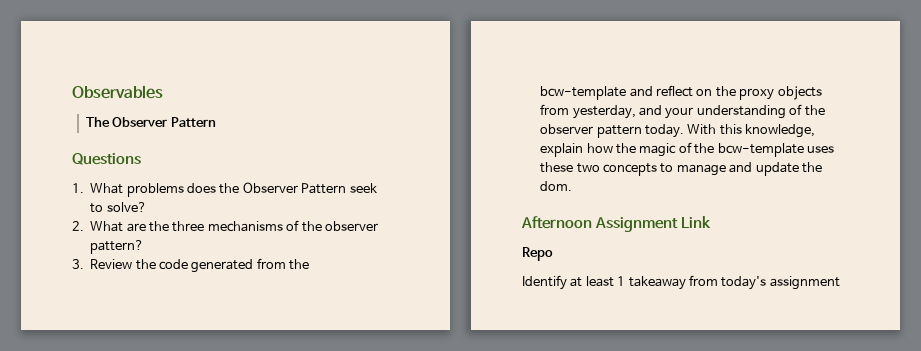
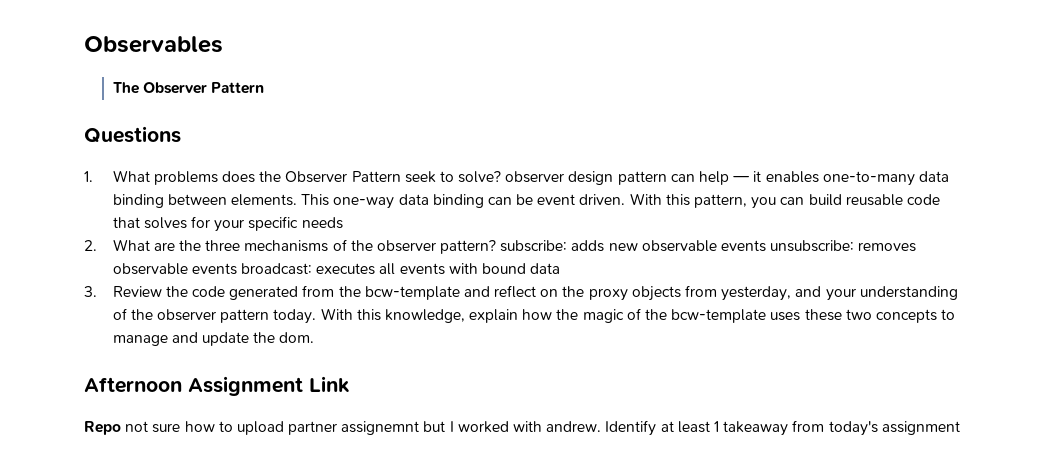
- 1. What problems does the Observer Pattern seek to solve?
+ 1. What problems does the Observer Pattern seek to solve? observer design pattern can help — it enables one-to-many data binding between elements. This one-way data binding can be event driven. With this pattern, you can build reusable code that solves for your specific needs
- 2. What are the three mechanisms of the observer pattern?
+ 2. What are the three mechanisms of the observer pattern? subscribe: adds new observable events unsubscribe: removes observable events broadcast: executes all events with bound data
- Repo
- Identify at least 1 takeaway from today's assignment
+ Repo not sure how to upload partner assignemnt but I worked with andrew. Identify at least 1 takeaway from today's assignment

